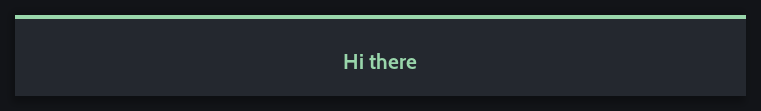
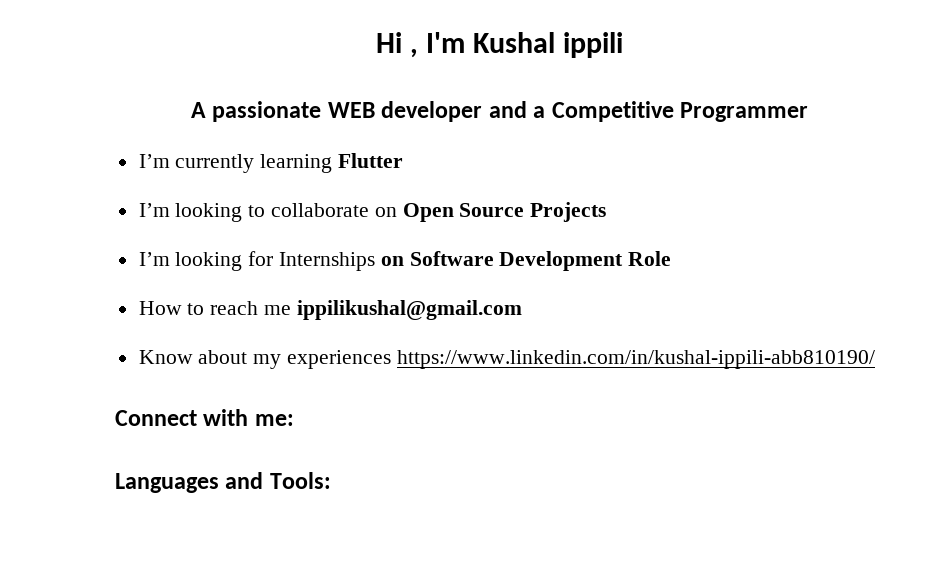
- Hi there
+ Hi , I'm Kushal ippili
+ A passionate WEB developer and a Competitive Programmer
+ I’m currently learning Flutter
+ I’m looking to collaborate on Open Source Projects
+ I’m looking for Internships on Software Development Role
+ How to reach me ippilikushal@gmail.com
+ Know about my experiences https://www.linkedin.com/in/kushal-ippili-abb810190/
+ Connect with me:
+ Languages and Tools:

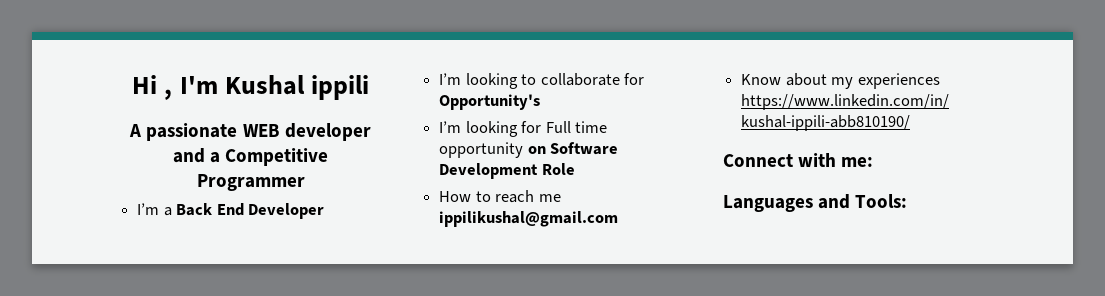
- I’m currently learning Flutter
+ I’m a Back End Developer
- I’m looking to collaborate on Open Source Projects
+ I’m looking to collaborate for Opportunity's
- I’m looking for Internships on Software Development Role
+ I’m looking for Full time opportunity on Software Development Role

